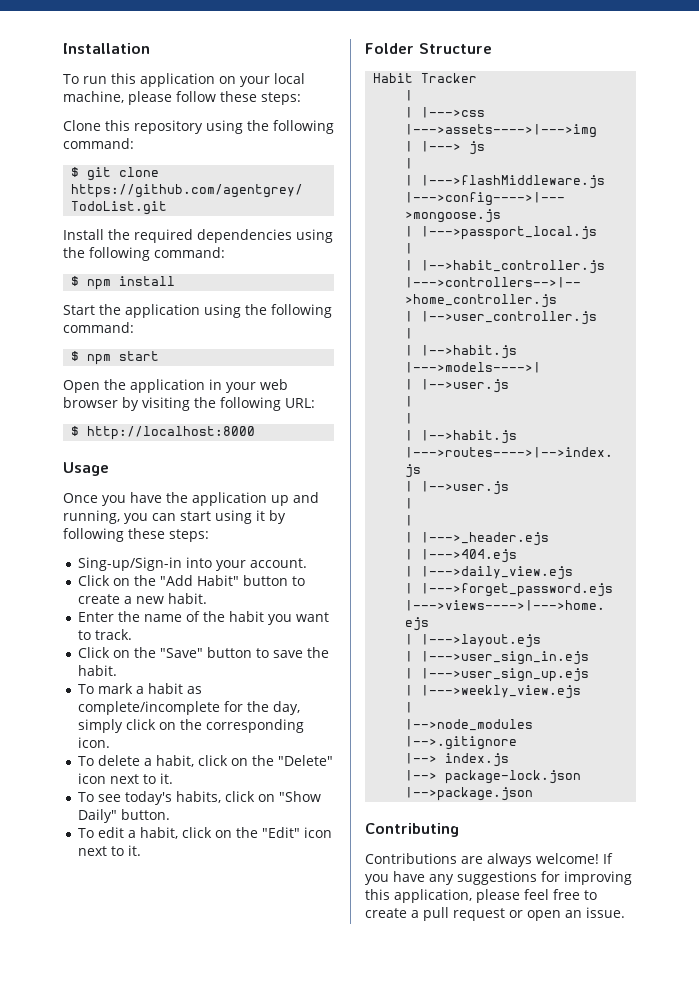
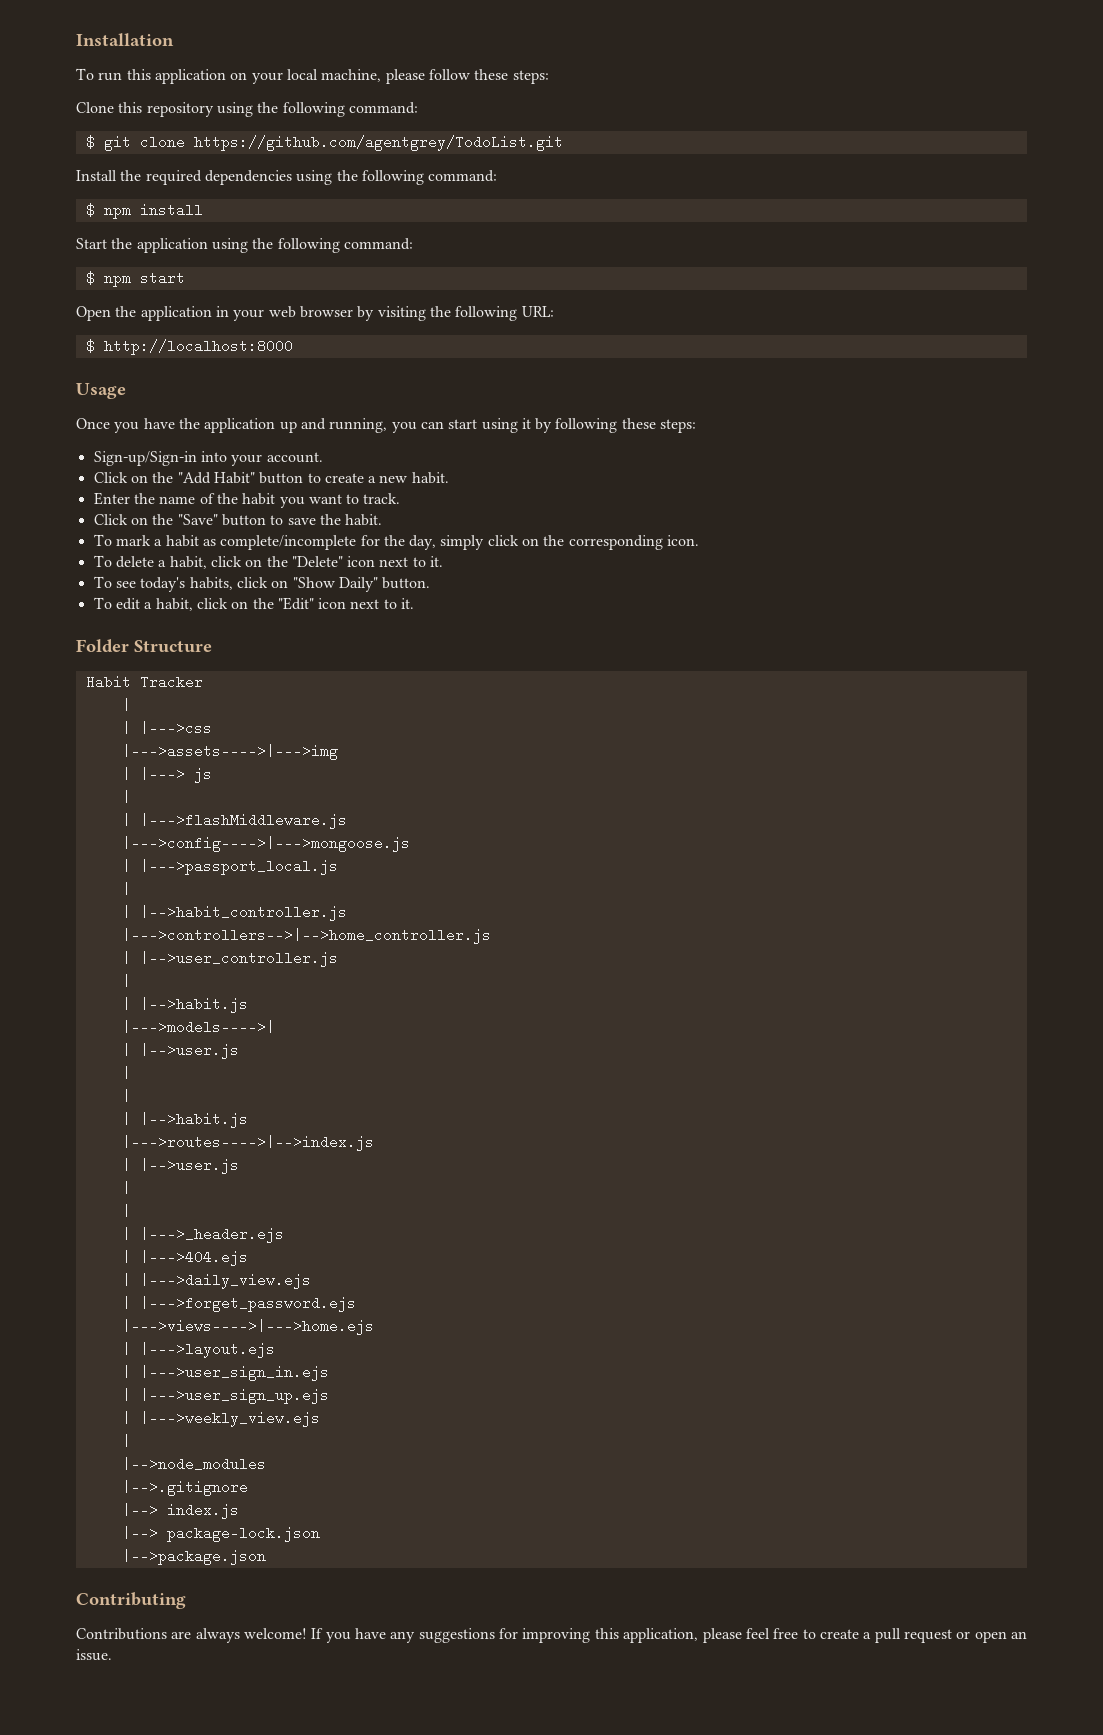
- Sing-up/Sign-in into your account.
+ Sign-up/Sign-in into your account.

